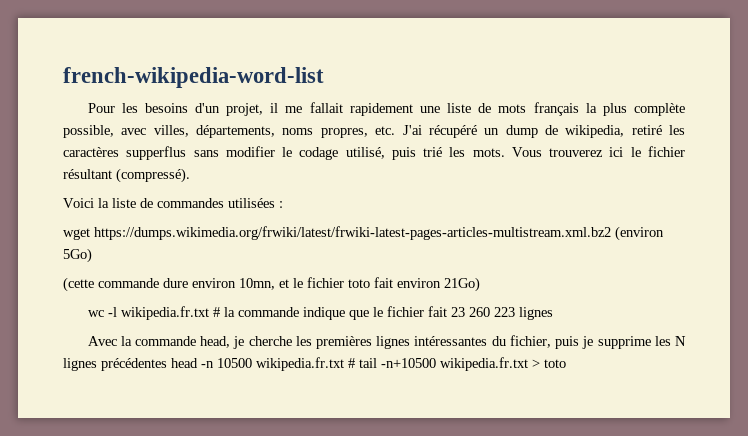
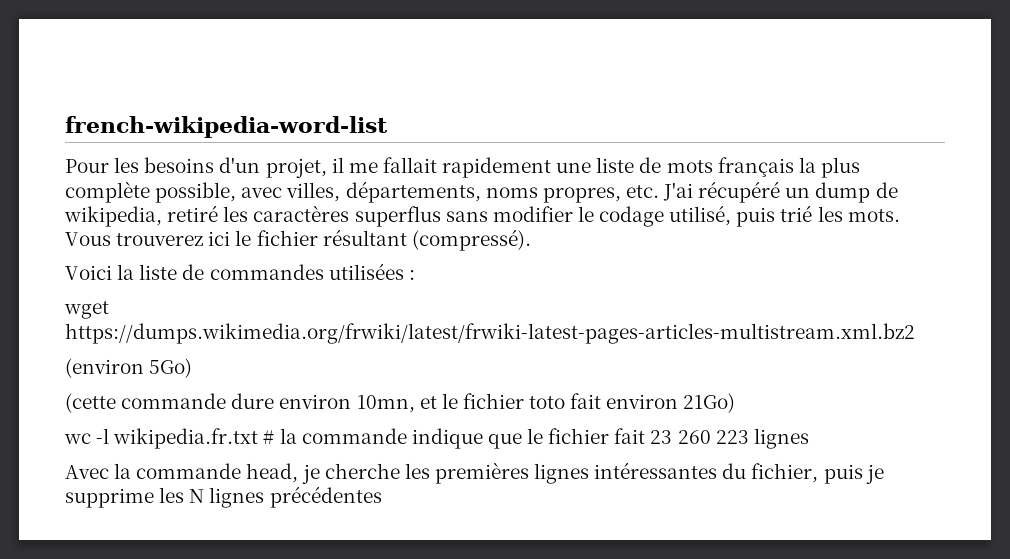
- Pour les besoins d'un projet, il me fallait rapidement une liste de mots français la plus complète possible, avec villes, départements, noms propres, etc. J'ai récupéré un dump de wikipedia, retiré les caractères supperflus sans modifier le codage utilisé, puis trié les mots.
+ Pour les besoins d'un projet, il me fallait rapidement une liste de mots français la plus complète possible, avec villes, départements, noms propres, etc. J'ai récupéré un dump de wikipedia, retiré les caractères superflus sans modifier le codage utilisé, puis trié les mots.
- wget https://dumps.wikimedia.org/frwiki/latest/frwiki-latest-pages-articles-multistream.xml.bz2 (environ 5Go)
+ wget https://dumps.wikimedia.org/frwiki/latest/frwiki-latest-pages-articles-multistream.xml.bz2
+ (environ 5Go)
- Avec la commande head, je cherche les premières lignes intéressantes du fichier, puis je supprime les N lignes précédentes head -n 10500 wikipedia.fr.txt # tail -n+10500 wikipedia.fr.txt > toto
+ Avec la commande head, je cherche les premières lignes intéressantes du fichier, puis je supprime les N lignes précédentes

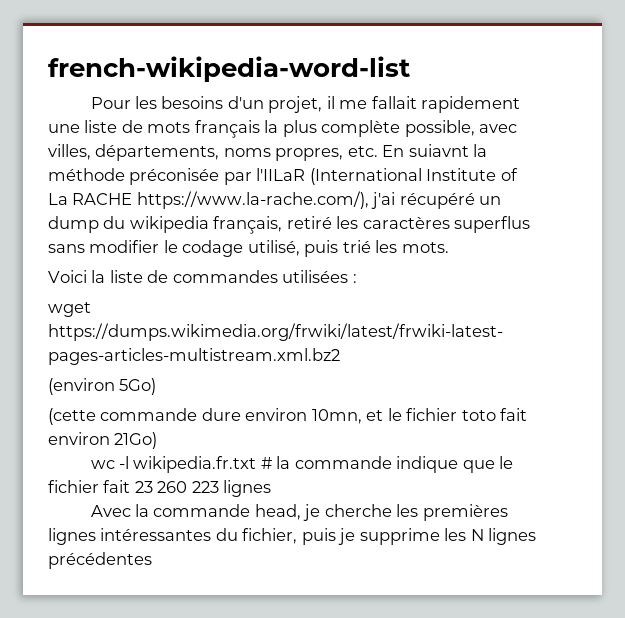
- Pour les besoins d'un projet, il me fallait rapidement une liste de mots français la plus complète possible, avec villes, départements, noms propres, etc. J'ai récupéré un dump de wikipedia, retiré les caractères superflus sans modifier le codage utilisé, puis trié les mots. Vous trouverez ici le fichier résultant (compressé).
+ Pour les besoins d'un projet, il me fallait rapidement une liste de mots français la plus complète possible, avec villes, départements, noms propres, etc. En suiavnt la méthode préconisée par l'IILaR (International Institute of La RACHE https://www.la-rache.com/), j'ai récupéré un dump du wikipedia français, retiré les caractères superflus sans modifier le codage utilisé, puis trié les mots.

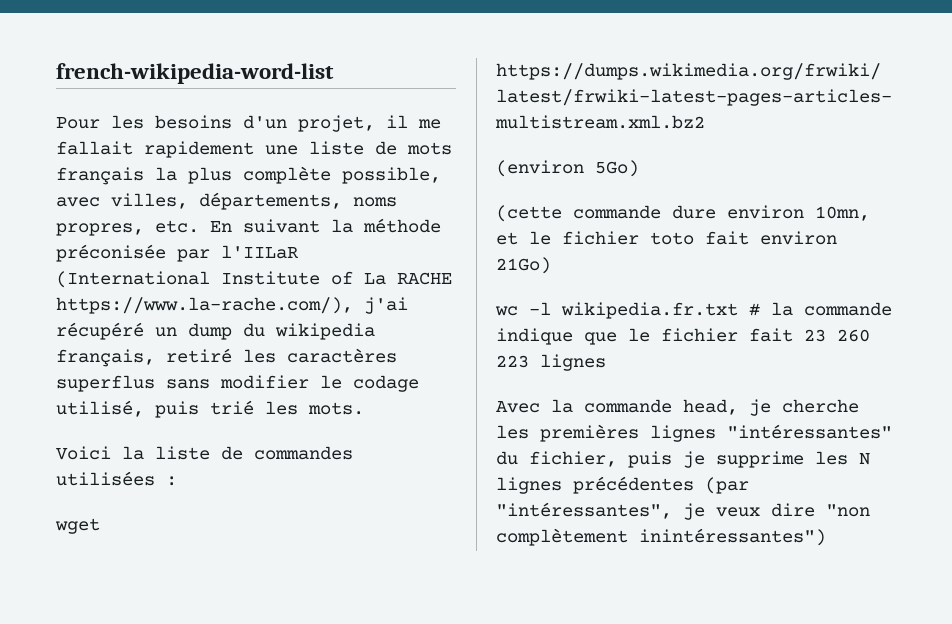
- Pour les besoins d'un projet, il me fallait rapidement une liste de mots français la plus complète possible, avec villes, départements, noms propres, etc. En suiavnt la méthode préconisée par l'IILaR (International Institute of La RACHE https://www.la-rache.com/), j'ai récupéré un dump du wikipedia français, retiré les caractères superflus sans modifier le codage utilisé, puis trié les mots.
+ Pour les besoins d'un projet, il me fallait rapidement une liste de mots français la plus complète possible, avec villes, départements, noms propres, etc. En suivant la méthode préconisée par l'IILaR (International Institute of La RACHE https://www.la-rache.com/), j'ai récupéré un dump du wikipedia français, retiré les caractères superflus sans modifier le codage utilisé, puis trié les mots.
- Avec la commande head, je cherche les premières lignes intéressantes du fichier, puis je supprime les N lignes précédentes
+ Avec la commande head, je cherche les premières lignes "intéressantes" du fichier, puis je supprime les N lignes précédentes (par "intéressantes", je veux dire "non complètement inintéressantes")

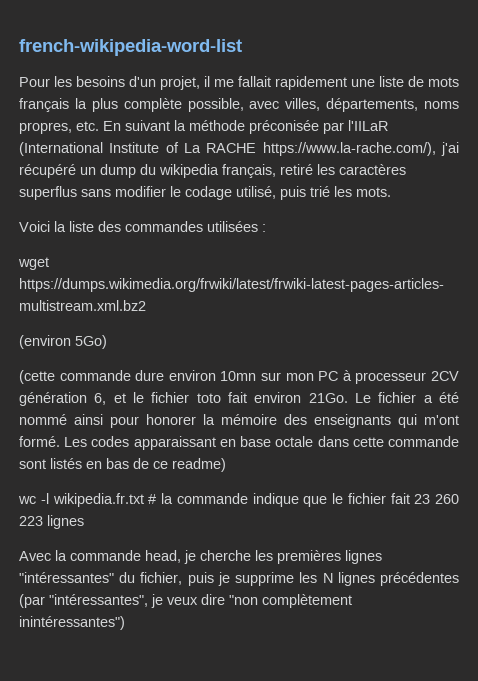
- Voici la liste de commandes utilisées :
+ Voici la liste des commandes utilisées :
- (cette commande dure environ 10mn, et le fichier toto fait environ 21Go)
+ (cette commande dure environ 10mn sur mon PC à processeur 2CV génération 6, et le fichier toto fait environ 21Go. Le fichier a été nommé ainsi pour honorer la mémoire des enseignants qui m'ont formé. Les codes apparaissant en base octale dans cette commande sont listés en bas de ce readme)

